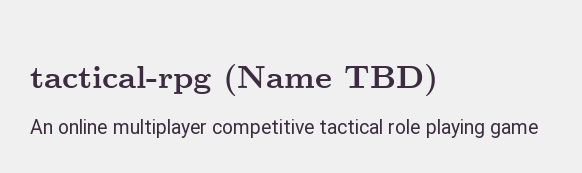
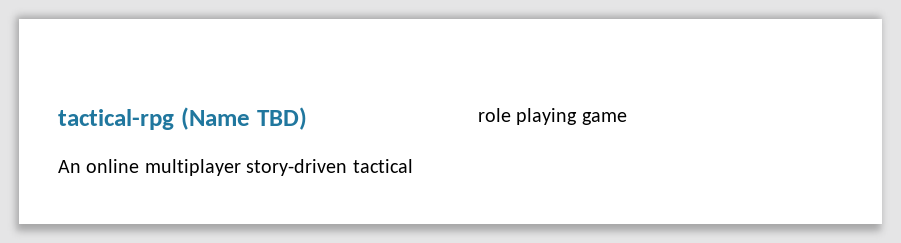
- An online multiplayer competitive tactical role playing game
+ An online multiplayer story-driven tactical role playing game

